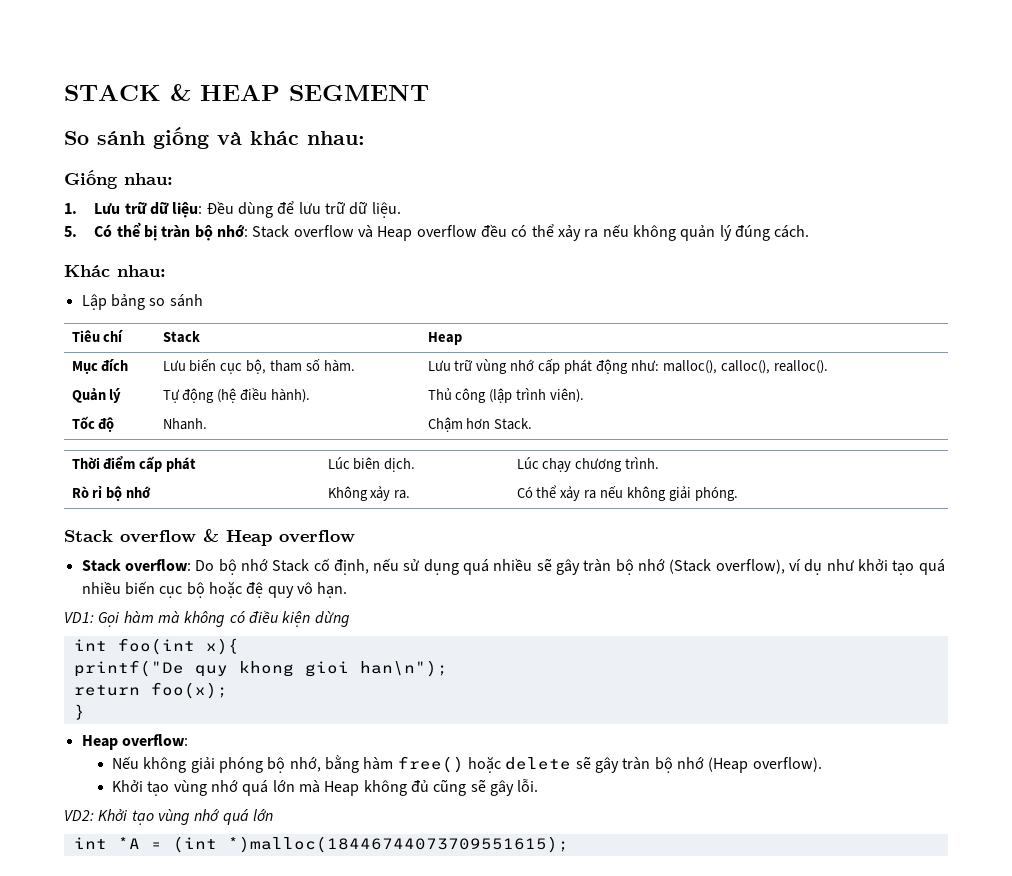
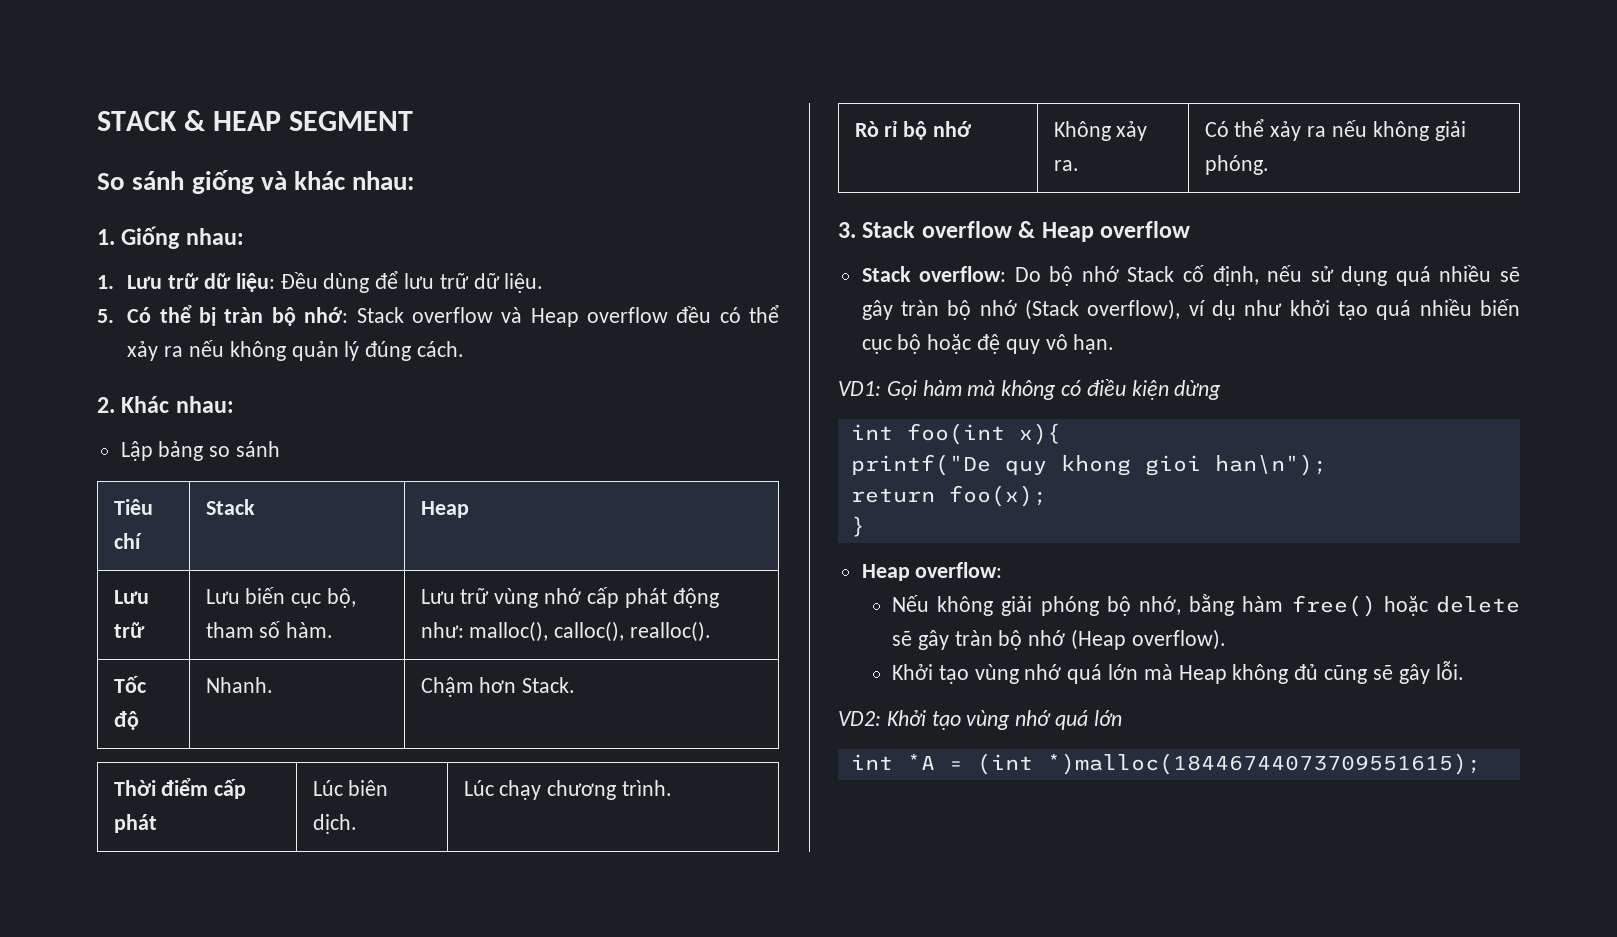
- Giống nhau:
+ 1. Giống nhau:
- Khác nhau:
+ 2. Khác nhau:
- Mục đích | Lưu biến cục bộ, tham số hàm. | Lưu trữ vùng nhớ cấp phát động như: malloc(), calloc(), realloc().
+ Lưu trữ | Lưu biến cục bộ, tham số hàm. | Lưu trữ vùng nhớ cấp phát động như: malloc(), calloc(), realloc().
- Quản lý | Tự động (hệ điều hành). | Thủ công (lập trình viên).
- Stack overflow & Heap overflow
+ 3. Stack overflow & Heap overflow

